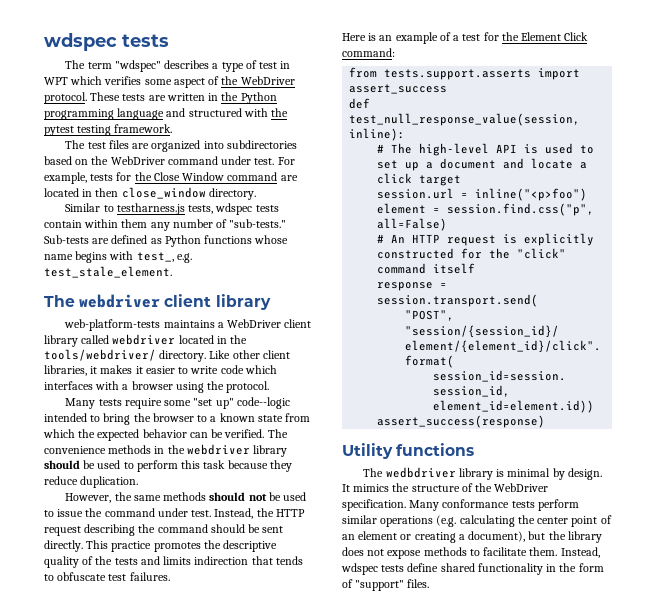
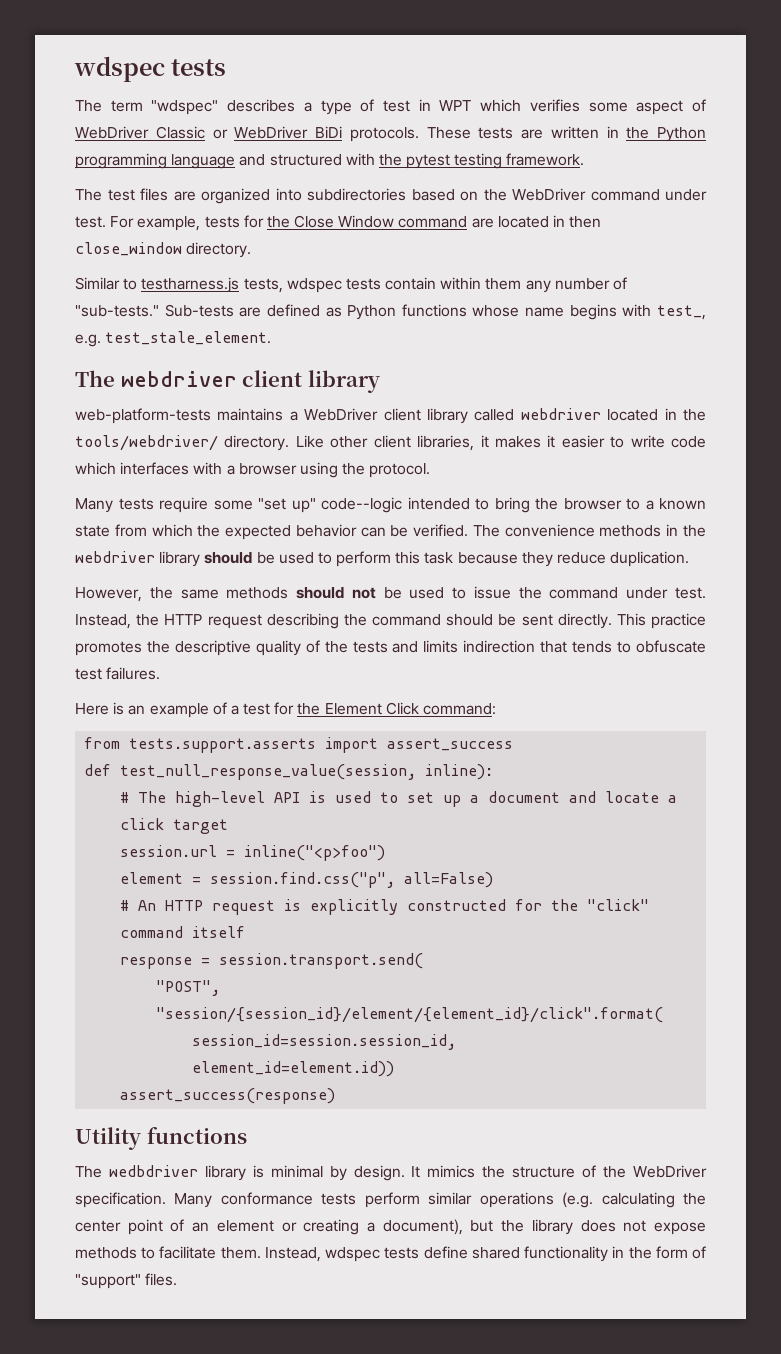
- The term "wdspec" describes a type of test in WPT which verifies some aspect of the WebDriver protocol.
+ The term "wdspec" describes a type of test in WPT which verifies some aspect of WebDriver Classic or WebDriver BiDi protocols.

